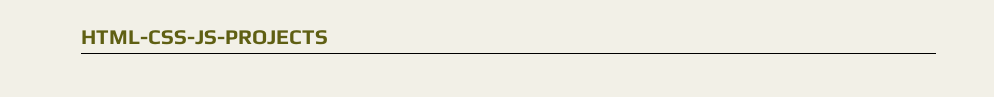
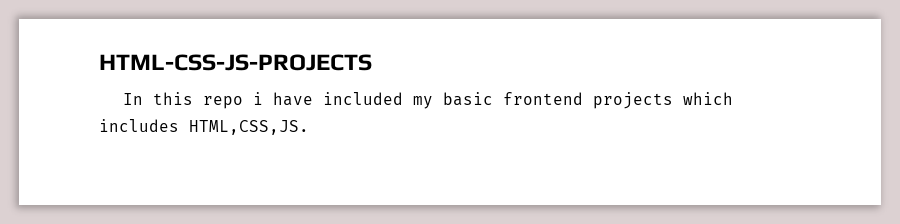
+ In this repo i have included my basic frontend projects which includes HTML,CSS,JS.

